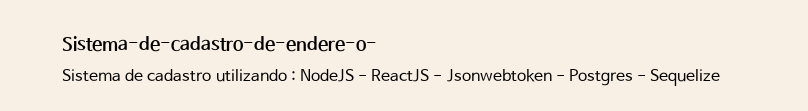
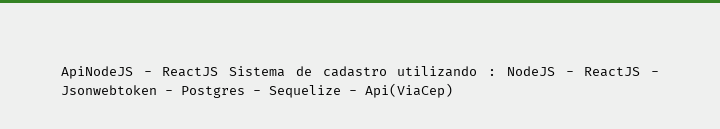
- Sistema-de-cadastro-de-endere-o-
- Sistema de cadastro utilizando : NodeJS - ReactJS - Jsonwebtoken - Postgres - Sequelize
+ ApiNodeJS - ReactJS Sistema de cadastro utilizando : NodeJS - ReactJS - Jsonwebtoken - Postgres - Sequelize - Api(ViaCep)

